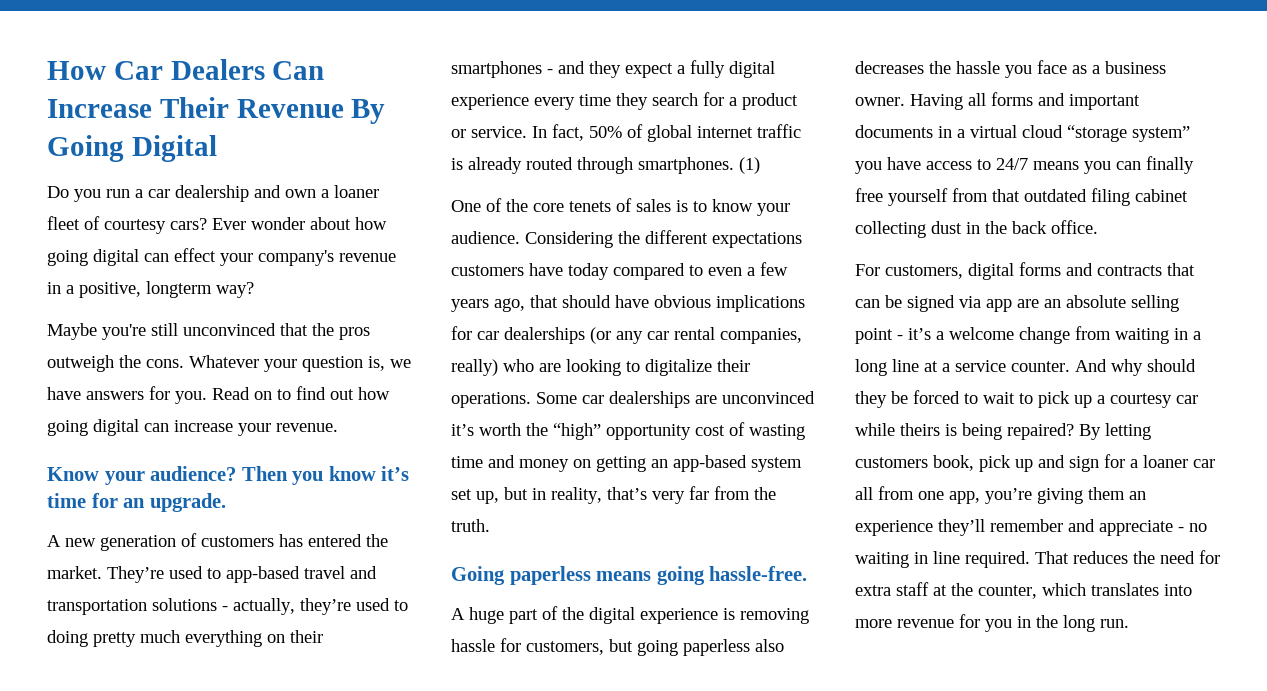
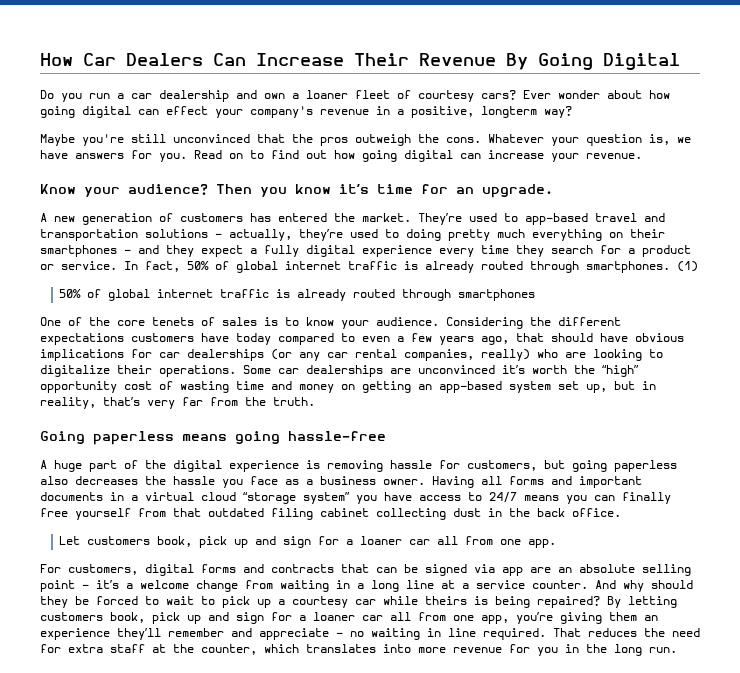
+ 50% of global internet traffic is already routed through smartphones
- Going paperless means going hassle-free.
+ Going paperless means going hassle-free
+ Let customers book, pick up and sign for a loaner car all from one app.

